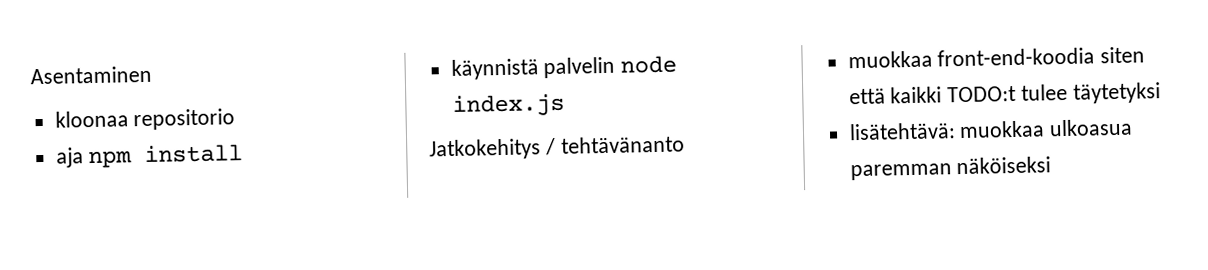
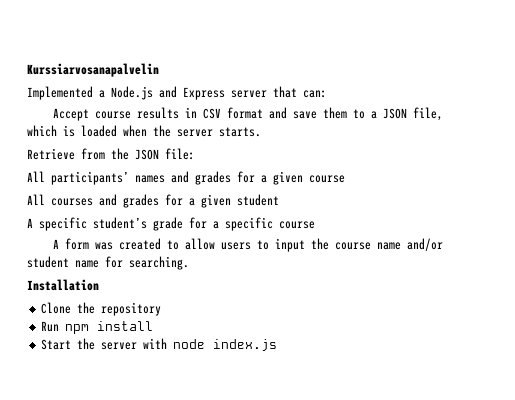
- Asentaminen
- kloonaa repositorio
- aja npm install
- käynnistä palvelin node index.js
- Jatkokehitys / tehtävänanto
- muokkaa front-end-koodia siten että kaikki TODO:t tulee täytetyksi
- lisätehtävä: muokkaa ulkoasua paremman näköiseksi
+ Kurssiarvosanapalvelin
+ Implemented a Node.js and Express server that can:
+ Accept course results in CSV format and save them to a JSON file, which is loaded when the server starts.
+ Retrieve from the JSON file:
+ All participants’ names and grades for a given course
+ All courses and grades for a given student
+ A specific student’s grade for a specific course
+ A form was created to allow users to input the course name and/or student name for searching.
+ Installation
+ Clone the repository
+ Run npm install
+ Start the server with node index.js

